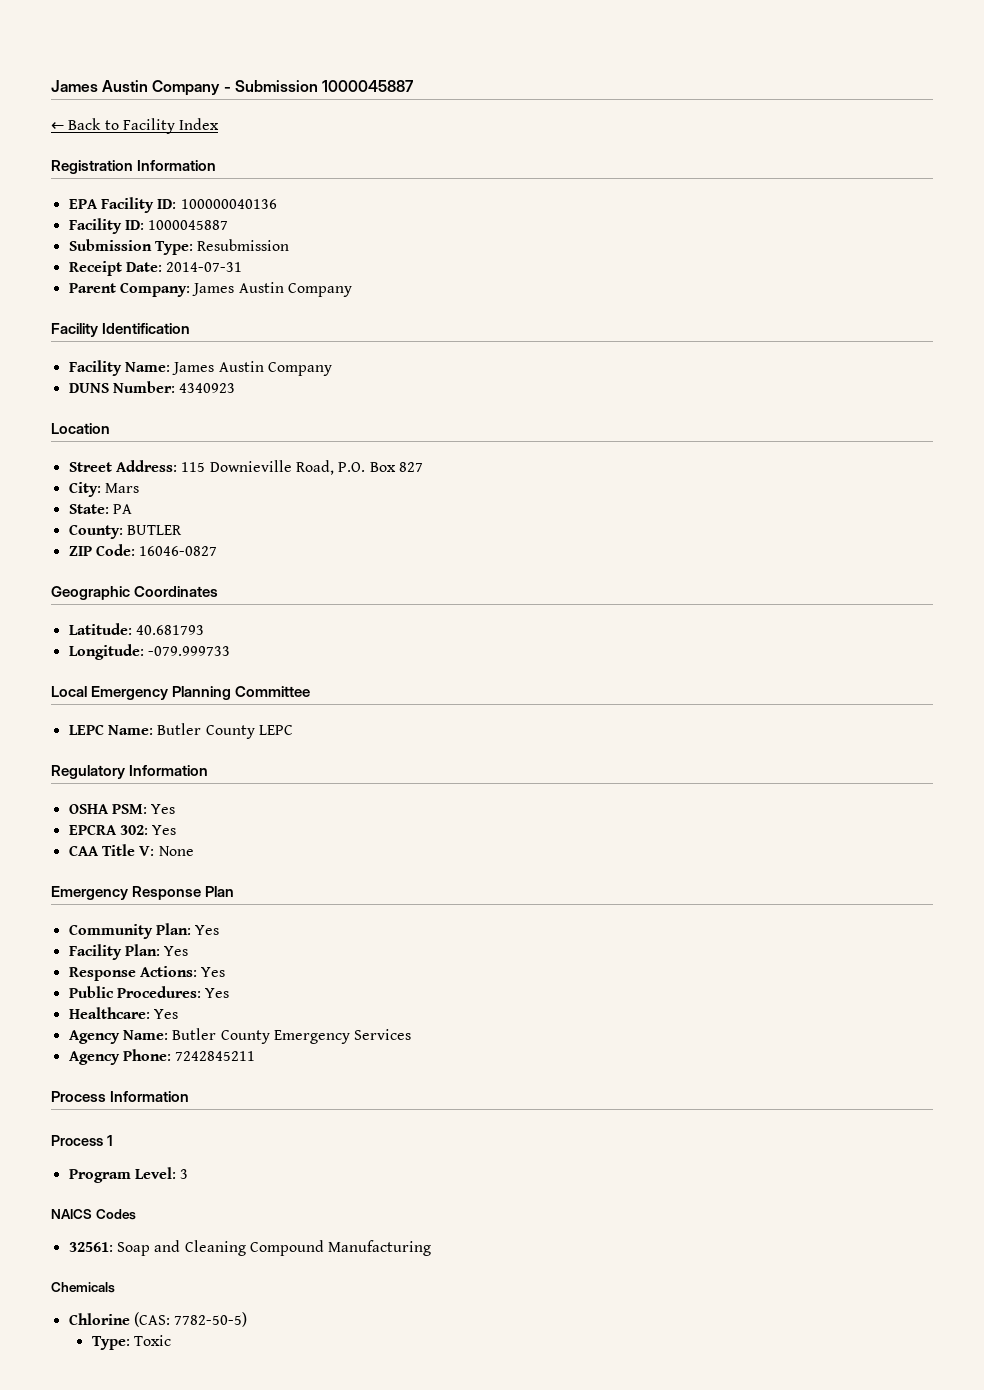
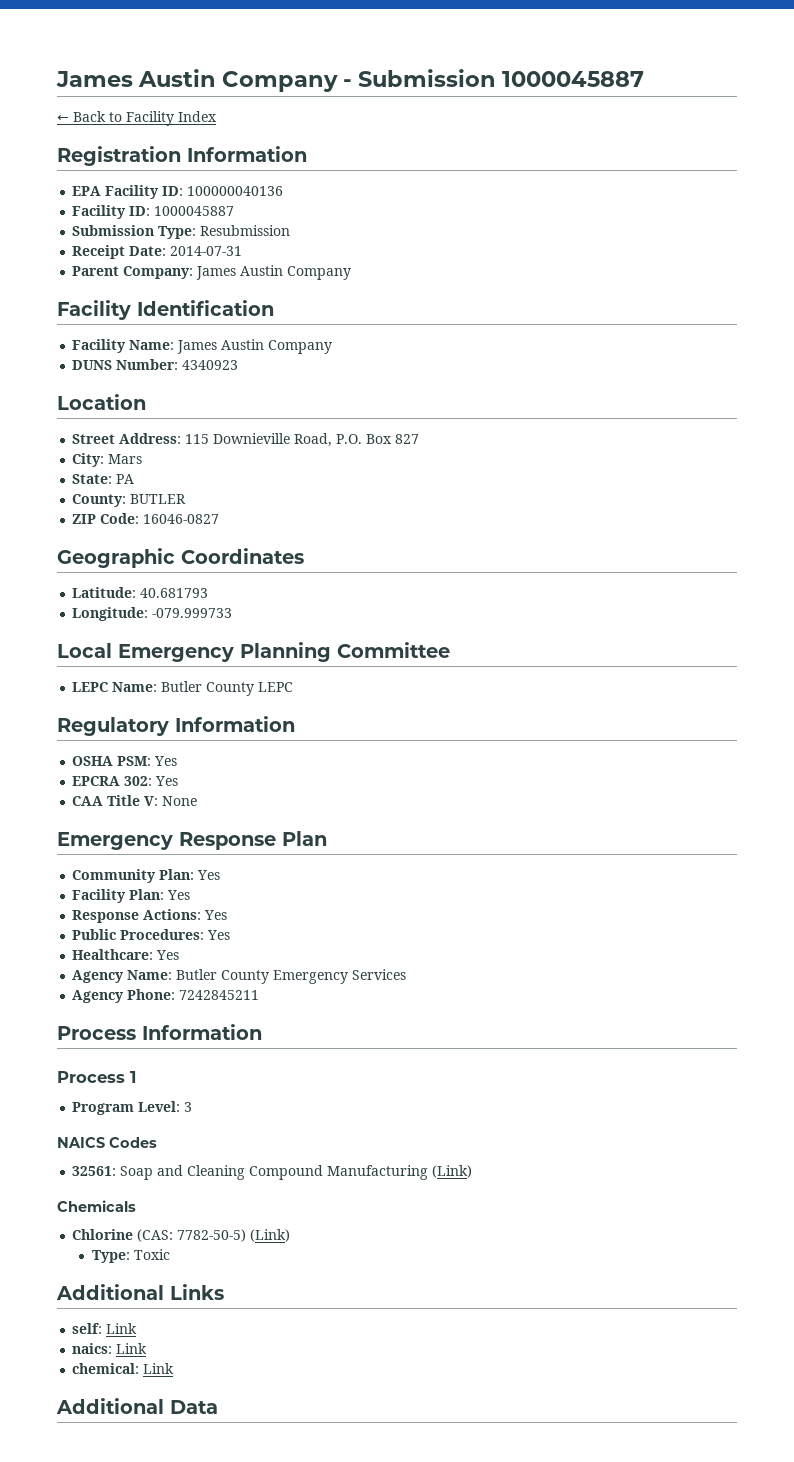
- 32561: Soap and Cleaning Compound Manufacturing
+ 32561: Soap and Cleaning Compound Manufacturing (Link)
- Chlorine (CAS: 7782-50-5)
+ Chlorine (CAS: 7782-50-5) (Link)
+ Additional Links
+ self: Link
+ naics: Link
+ chemical: Link
+ Additional Data

